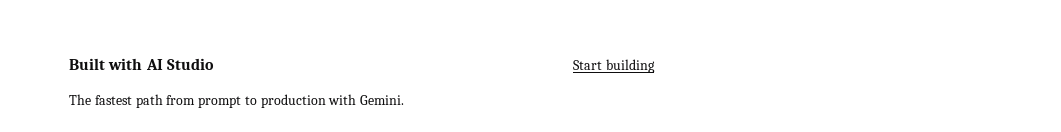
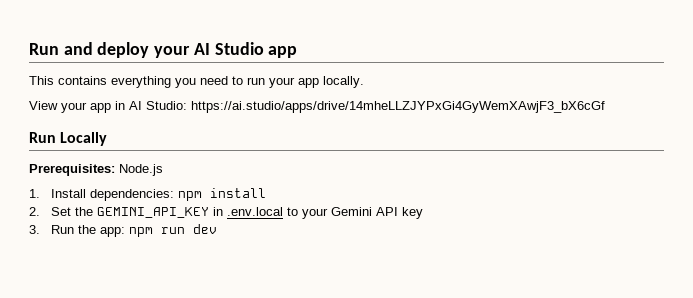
- Built with AI Studio
- The fastest path from prompt to production with Gemini.
- Start building
+ Run and deploy your AI Studio app
+ This contains everything you need to run your app locally.
+ View your app in AI Studio: https://ai.studio/apps/drive/14mheLLZJYPxGi4GyWemXAwjF3_bX6cGf
+ Run Locally
+ Prerequisites: Node.js
+ 1. Install dependencies: npm install
+ 2. Set the GEMINI_API_KEY in .env.local to your Gemini API key
+ 3. Run the app: npm run dev

